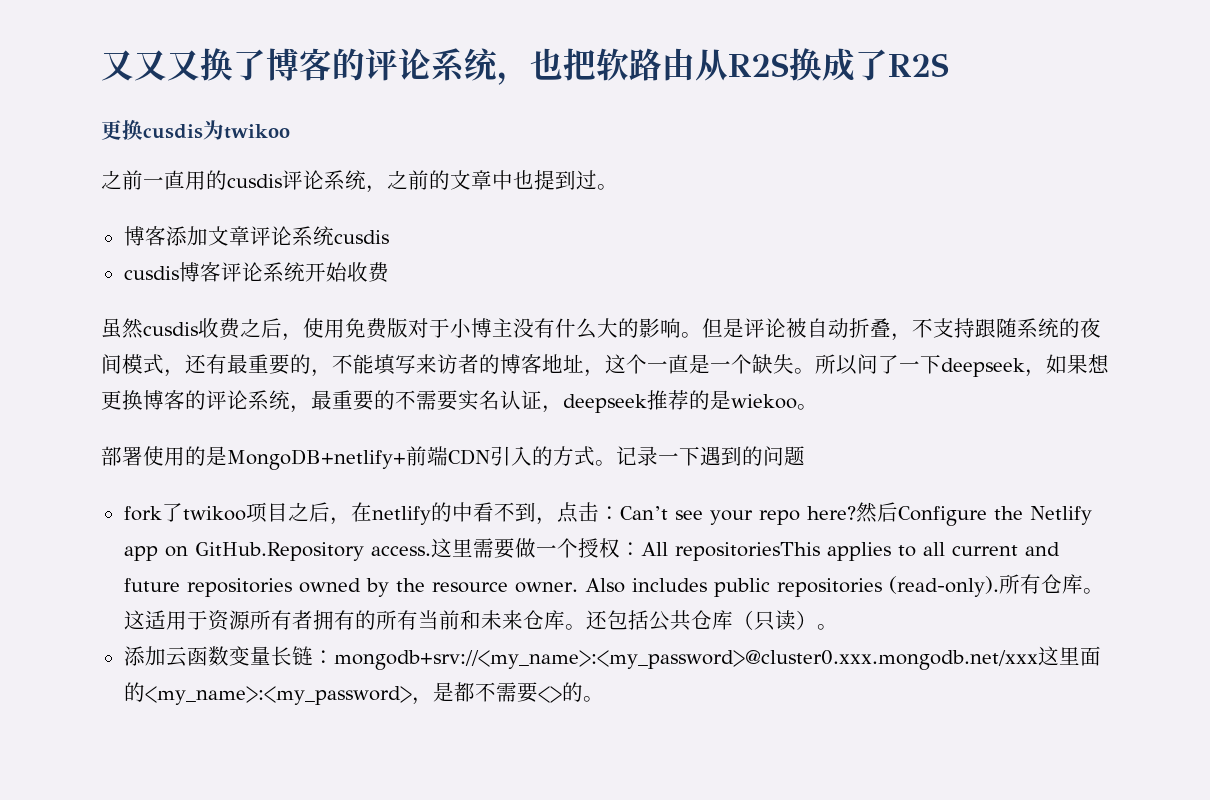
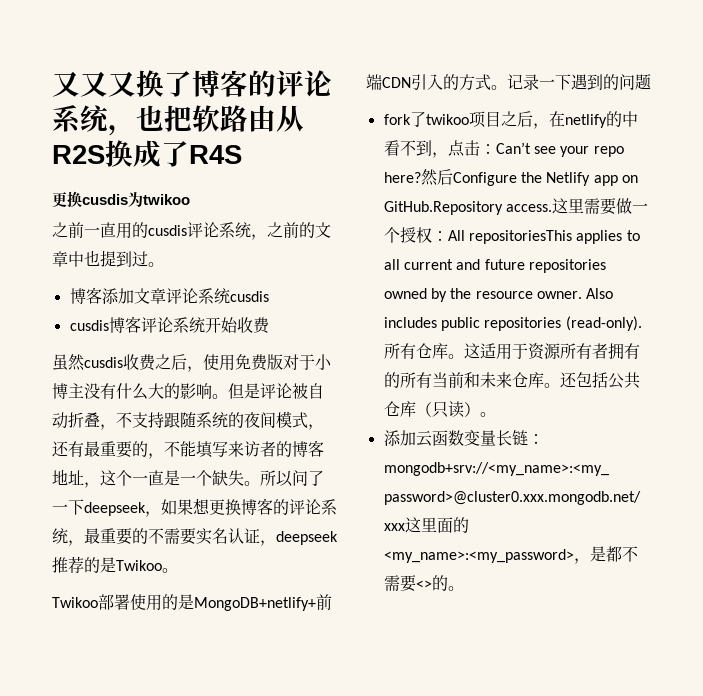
- 又又又换了博客的评论系统，也把软路由从R2S换成了R2S
+ 又又又换了博客的评论系统，也把软路由从R2S换成了R4S
- 所以问了一下deepseek，如果想更换博客的评论系统，最重要的不需要实名认证，deepseek推荐的是wiekoo。
- 部署使用的是MongoDB+netlify+前端CDN引入的方式。
+ 所以问了一下deepseek，如果想更换博客的评论系统，最重要的不需要实名认证，deepseek推荐的是Twikoo。
+ Twikoo部署使用的是MongoDB+netlify+前端CDN引入的方式。

